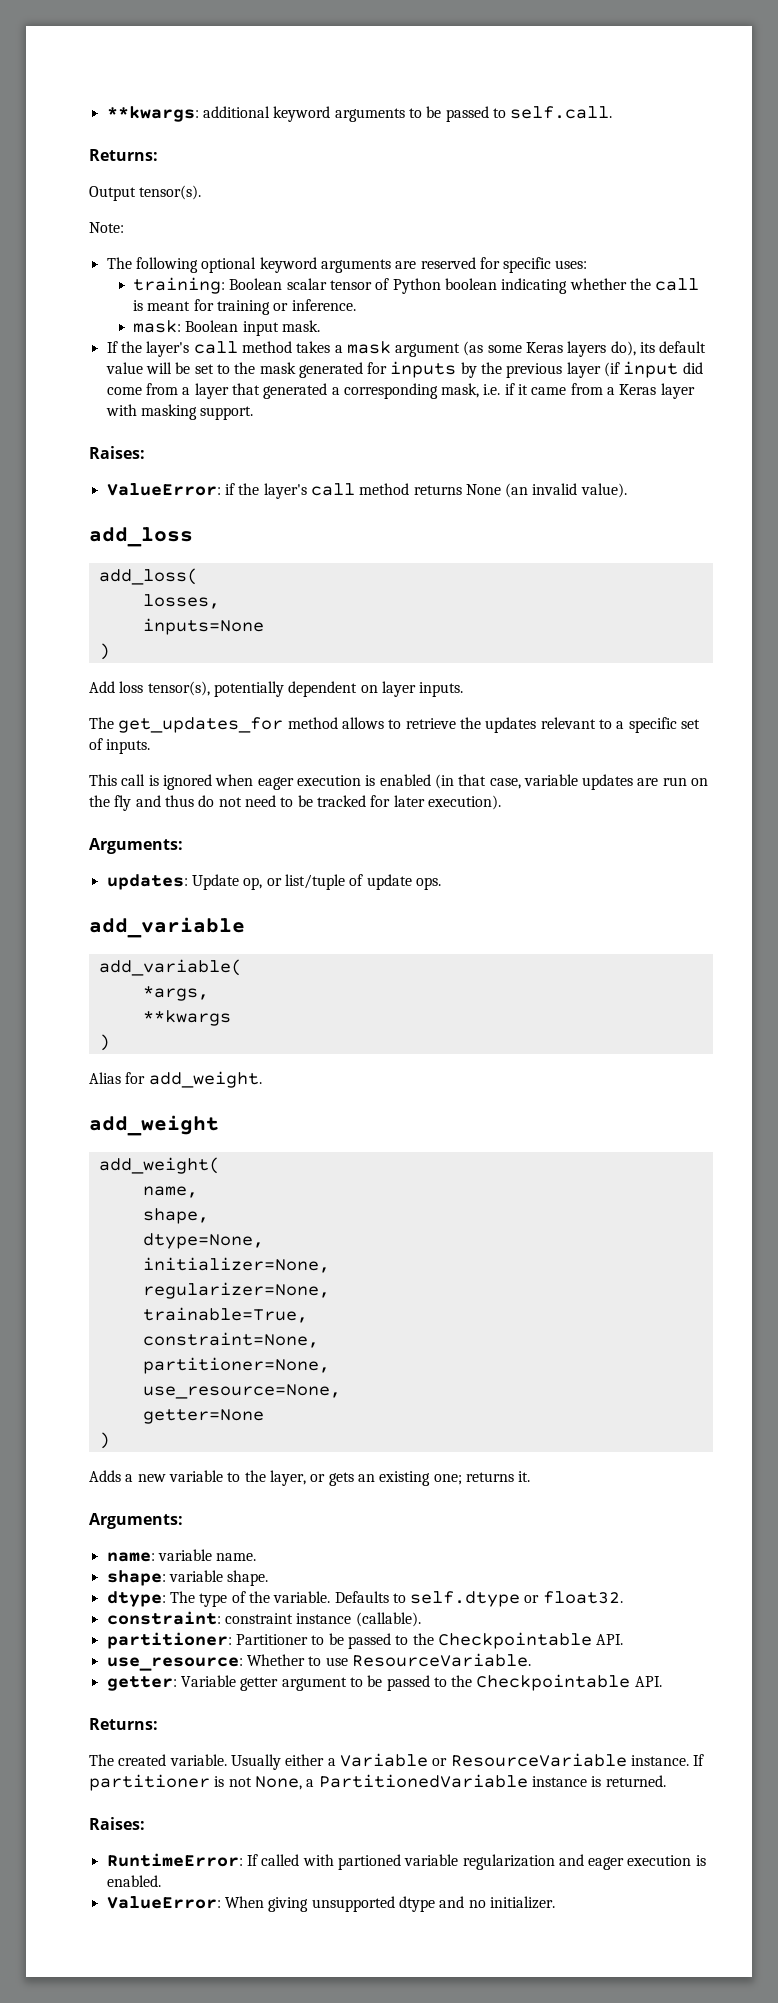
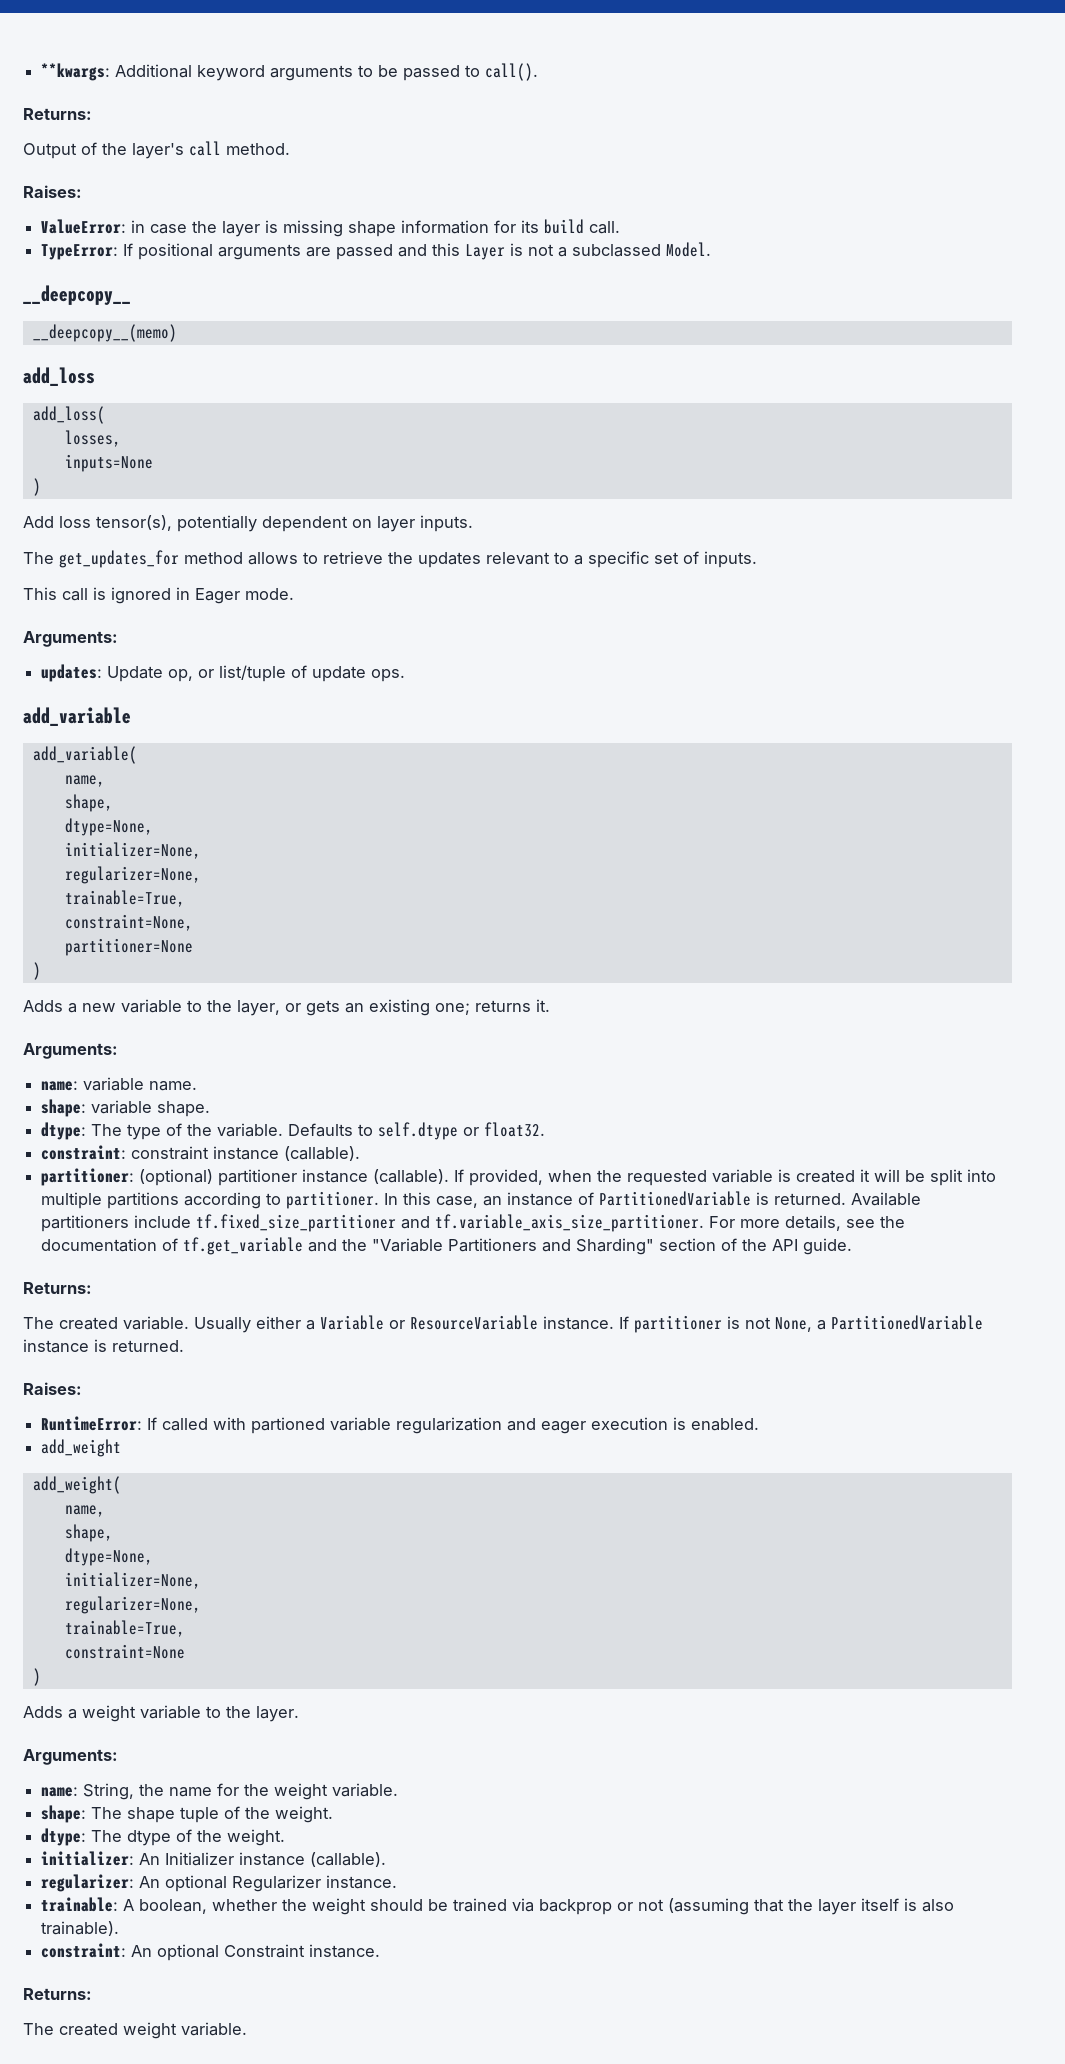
- **kwargs: additional keyword arguments to be passed to self.call.
+ **kwargs: Additional keyword arguments to be passed to call().
- Output tensor(s).
- Note:
- The following optional keyword arguments are reserved for specific uses:
- training: Boolean scalar tensor of Python boolean indicating whether the call is meant for training or inference.
- mask: Boolean input mask.
- If the layer's call method takes a mask argument (as some Keras layers do), its default value will be set to the mask generated for inputs by the previous layer (if input did come from a layer that generated a corresponding mask, i.e. if it came from a Keras layer with masking support.
+ Output of the layer's call method.
  Raises:
- ValueError: if the layer's call method returns None (an invalid value).
+ ValueError: in case the layer is missing shape information for its build call.
+ TypeError: If positional arguments are passed and this Layer is not a subclassed Model.
+ __deepcopy__
+ __deepcopy__(memo)
- This call is ignored when eager execution is enabled (in that case, variable updates are run on the fly and thus do not need to be tracked for later execution).
+ This call is ignored in Eager mode.
- *args,
- **kwargs
- )
- Alias for add_weight.
- add_weight
- add_weight(
- partitioner=None,
- use_resource=None,
- getter=None
+ partitioner=None
- partitioner: Partitioner to be passed to the Checkpointable API.
- use_resource: Whether to use ResourceVariable.
- getter: Variable getter argument to be passed to the Checkpointable API.
+ partitioner: (optional) partitioner instance (callable). If provided, when the requested variable is created it will be split into multiple partitions according to partitioner. In this case, an instance of PartitionedVariable is returned. Available partitioners include tf.fixed_size_partitioner and tf.variable_axis_size_partitioner. For more details, see the documentation of tf.get_variable and the "Variable Partitioners and Sharding" section of the API guide.
- ValueError: When giving unsupported dtype and no initializer.
+ add_weight
+ add_weight(
+ name,
+ shape,
+ dtype=None,
+ initializer=None,
+ regularizer=None,
+ trainable=True,
+ constraint=None
+ )
+ Adds a weight variable to the layer.
+ Arguments:
+ name: String, the name for the weight variable.
+ shape: The shape tuple of the weight.
+ dtype: The dtype of the weight.
+ initializer: An Initializer instance (callable).
+ regularizer: An optional Regularizer instance.
+ trainable: A boolean, whether the weight should be trained via backprop or not (assuming that the layer itself is also trainable).
+ constraint: An optional Constraint instance.
+ Returns:
+ The created weight variable.

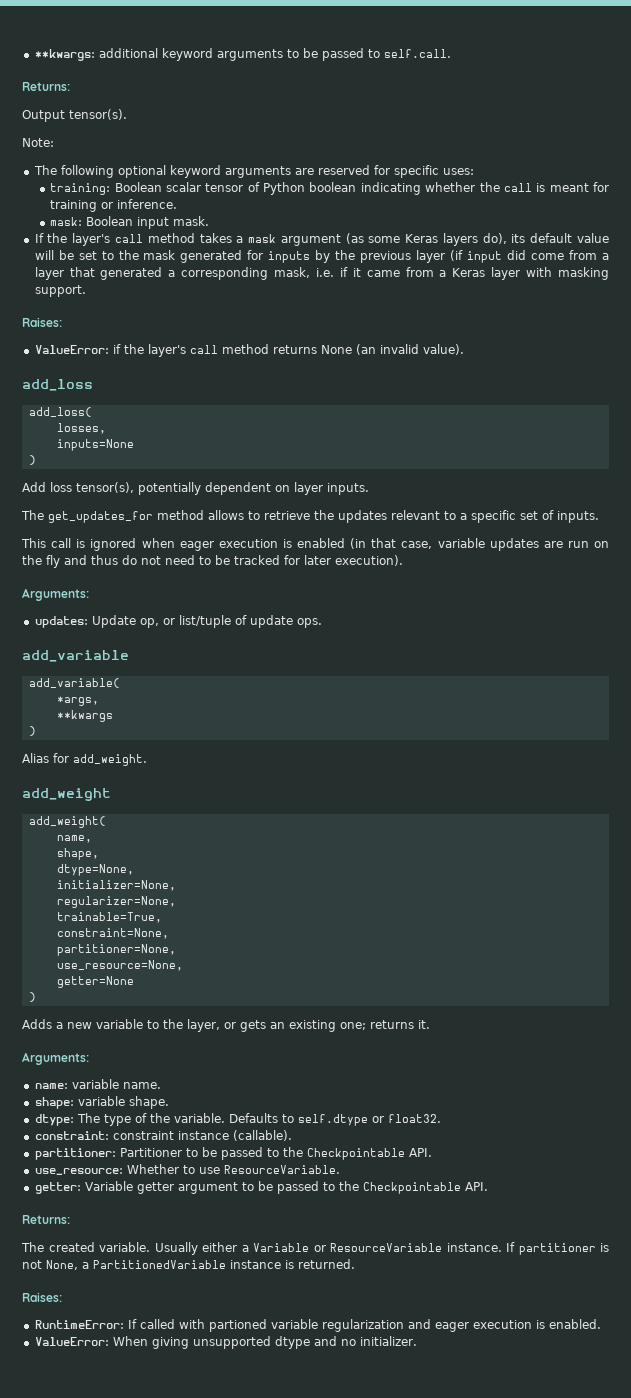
- **kwargs: Additional keyword arguments to be passed to call().
+ **kwargs: additional keyword arguments to be passed to self.call.
- Output of the layer's call method.
+ Output tensor(s).
+ Note:
+ The following optional keyword arguments are reserved for specific uses:
+ training: Boolean scalar tensor of Python boolean indicating whether the call is meant for training or inference.
+ mask: Boolean input mask.
+ If the layer's call method takes a mask argument (as some Keras layers do), its default value will be set to the mask generated for inputs by the previous layer (if input did come from a layer that generated a corresponding mask, i.e. if it came from a Keras layer with masking support.
  Raises:
- ValueError: in case the layer is missing shape information for its build call.
- TypeError: If positional arguments are passed and this Layer is not a subclassed Model.
- __deepcopy__
- __deepcopy__(memo)
+ ValueError: if the layer's call method returns None (an invalid value).
- This call is ignored in Eager mode.
+ This call is ignored when eager execution is enabled (in that case, variable updates are run on the fly and thus do not need to be tracked for later execution).
+ *args,
+ **kwargs
+ )
+ Alias for add_weight.
+ add_weight
+ add_weight(
- partitioner=None
+ partitioner=None,
+ use_resource=None,
+ getter=None
- partitioner: (optional) partitioner instance (callable). If provided, when the requested variable is created it will be split into multiple partitions according to partitioner. In this case, an instance of PartitionedVariable is returned. Available partitioners include tf.fixed_size_partitioner and tf.variable_axis_size_partitioner. For more details, see the documentation of tf.get_variable and the "Variable Partitioners and Sharding" section of the API guide.
+ partitioner: Partitioner to be passed to the Checkpointable API.
+ use_resource: Whether to use ResourceVariable.
+ getter: Variable getter argument to be passed to the Checkpointable API.
- add_weight
- add_weight(
- name,
- shape,
- dtype=None,
- initializer=None,
- regularizer=None,
- trainable=True,
- constraint=None
- )
- Adds a weight variable to the layer.
- Arguments:
- name: String, the name for the weight variable.
- shape: The shape tuple of the weight.
- dtype: The dtype of the weight.
- initializer: An Initializer instance (callable).
- regularizer: An optional Regularizer instance.
- trainable: A boolean, whether the weight should be trained via backprop or not (assuming that the layer itself is also trainable).
- constraint: An optional Constraint instance.
- Returns:
- The created weight variable.
+ ValueError: When giving unsupported dtype and no initializer.

